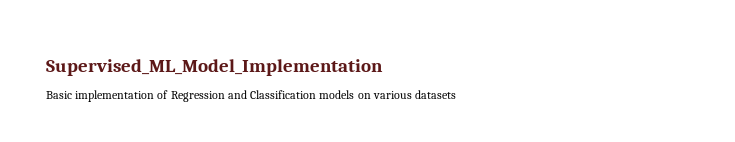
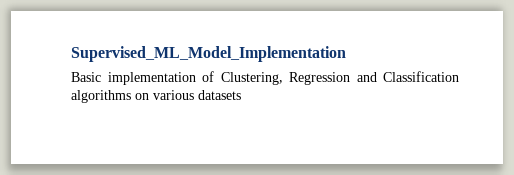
- Basic implementation of Regression and Classification models on various datasets
+ Basic implementation of Clustering, Regression and Classification algorithms on various datasets

